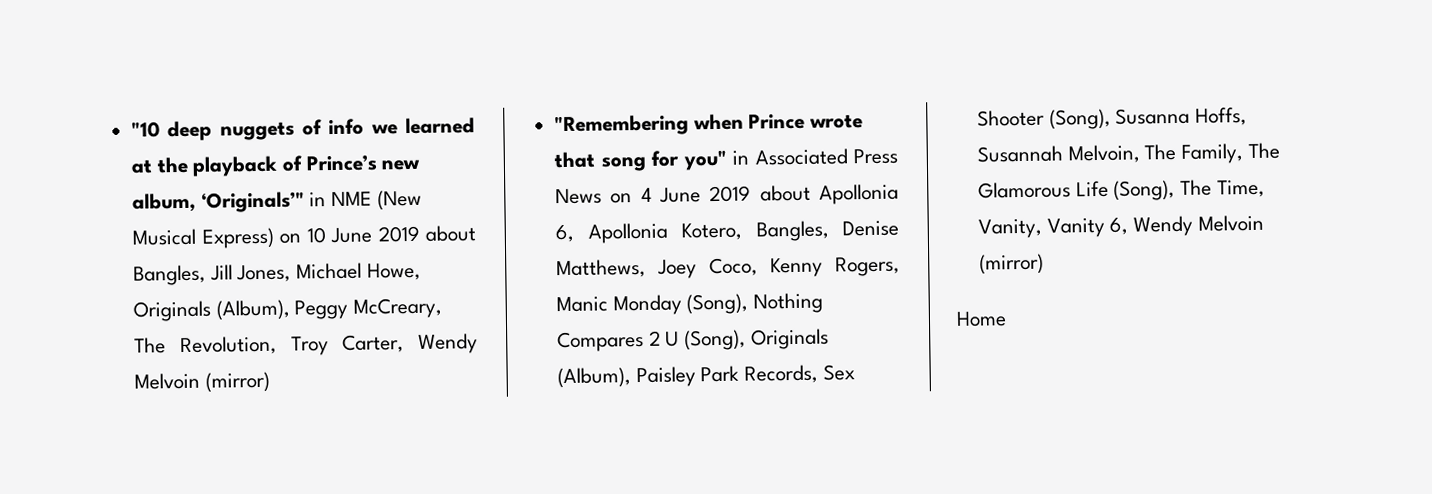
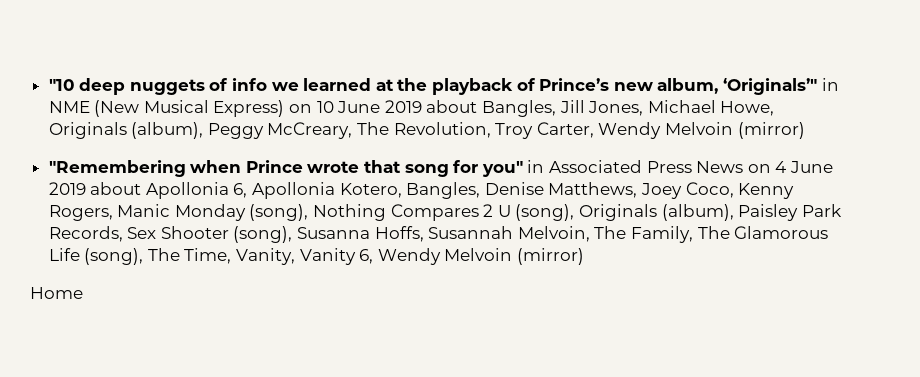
- "10 deep nuggets of info we learned at the playback of Prince’s new album, ‘Originals’" in NME (New Musical Express) on 10 June 2019 about Bangles, Jill Jones, Michael Howe, Originals (Album), Peggy McCreary, The Revolution, Troy Carter, Wendy Melvoin (mirror)
+ "10 deep nuggets of info we learned at the playback of Prince’s new album, ‘Originals’" in NME (New Musical Express) on 10 June 2019 about Bangles, Jill Jones, Michael Howe, Originals (album), Peggy McCreary, The Revolution, Troy Carter, Wendy Melvoin (mirror)
- "Remembering when Prince wrote that song for you" in Associated Press News on 4 June 2019 about Apollonia 6, Apollonia Kotero, Bangles, Denise Matthews, Joey Coco, Kenny Rogers, Manic Monday (Song), Nothing Compares 2 U (Song), Originals (Album), Paisley Park Records, Sex Shooter (Song), Susanna Hoffs, Susannah Melvoin, The Family, The Glamorous Life (Song), The Time, Vanity, Vanity 6, Wendy Melvoin (mirror)
+ "Remembering when Prince wrote that song for you" in Associated Press News on 4 June 2019 about Apollonia 6, Apollonia Kotero, Bangles, Denise Matthews, Joey Coco, Kenny Rogers, Manic Monday (song), Nothing Compares 2 U (song), Originals (album), Paisley Park Records, Sex Shooter (song), Susanna Hoffs, Susannah Melvoin, The Family, The Glamorous Life (song), The Time, Vanity, Vanity 6, Wendy Melvoin (mirror)

